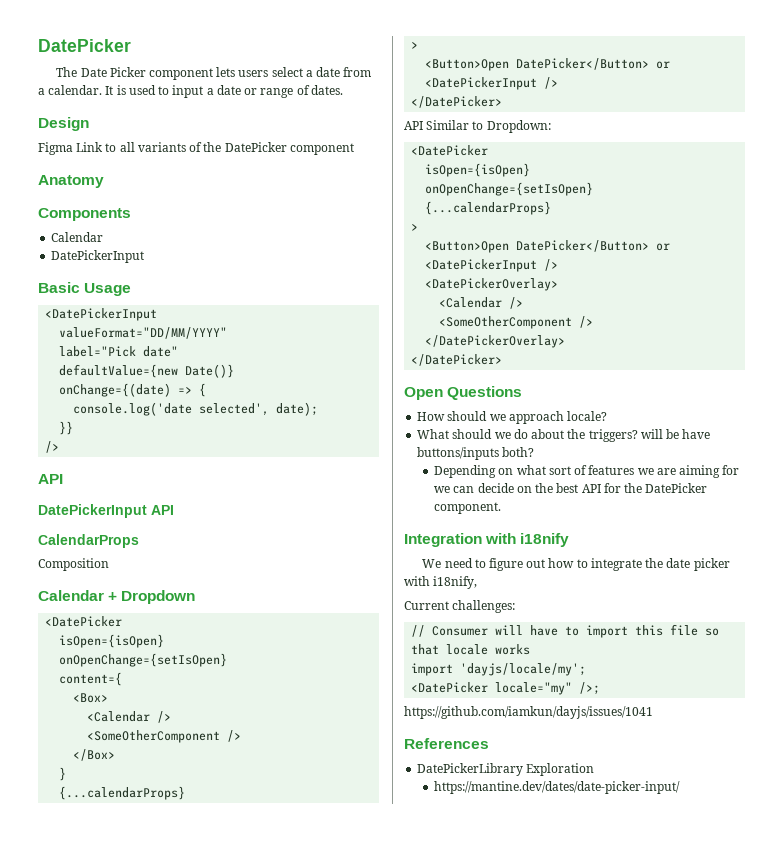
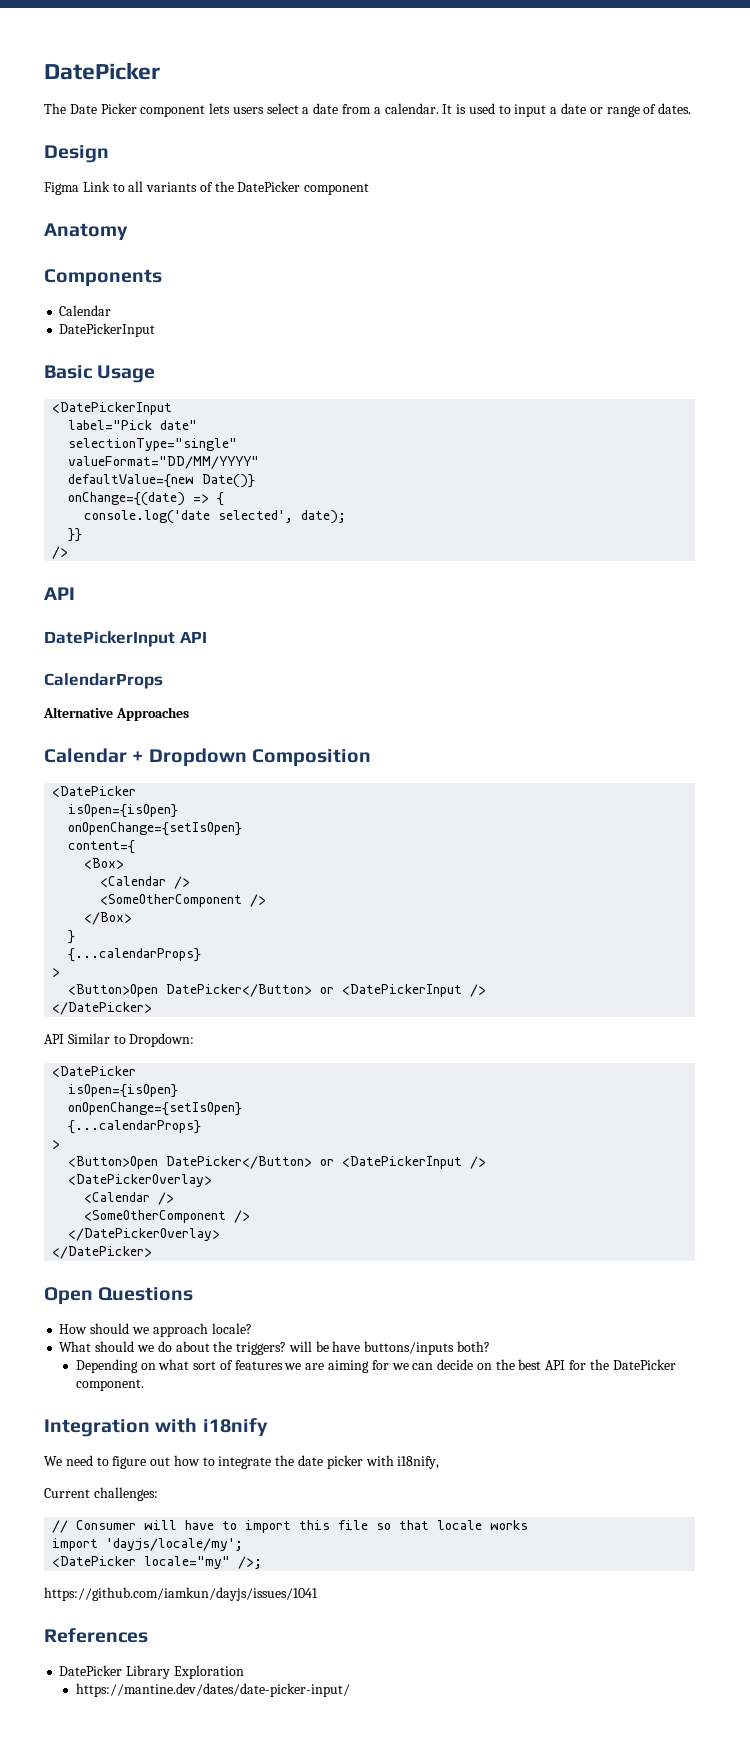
- valueFormat="DD/MM/YYYY"
+ selectionType="single"
+ valueFormat="DD/MM/YYYY"
- Composition
+ Alternative Approaches
- Calendar + Dropdown
+ Calendar + Dropdown Composition
- DatePickerLibrary Exploration
+ DatePicker Library Exploration

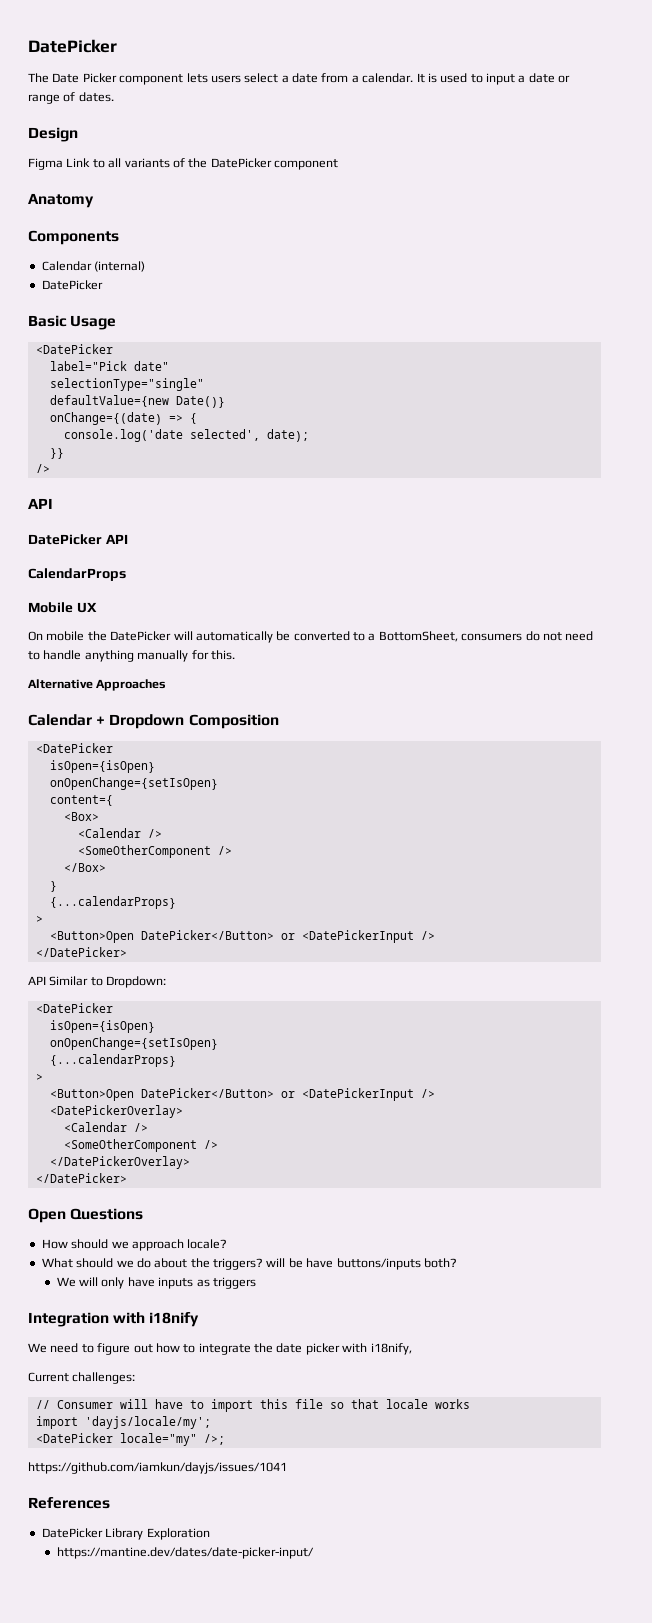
  Components
- Calendar
- DatePickerInput
+ Calendar (internal)
+ DatePicker
  Basic Usage
- <DatePickerInput
+ <DatePicker
- valueFormat="DD/MM/YYYY"
- DatePickerInput API
+ DatePicker API
+ Mobile UX
+ On mobile the DatePicker will automatically be converted to a BottomSheet, consumers do not need to handle anything manually for this.
- Depending on what sort of features we are aiming for we can decide on the best API for the DatePicker component.
+ We will only have inputs as triggers

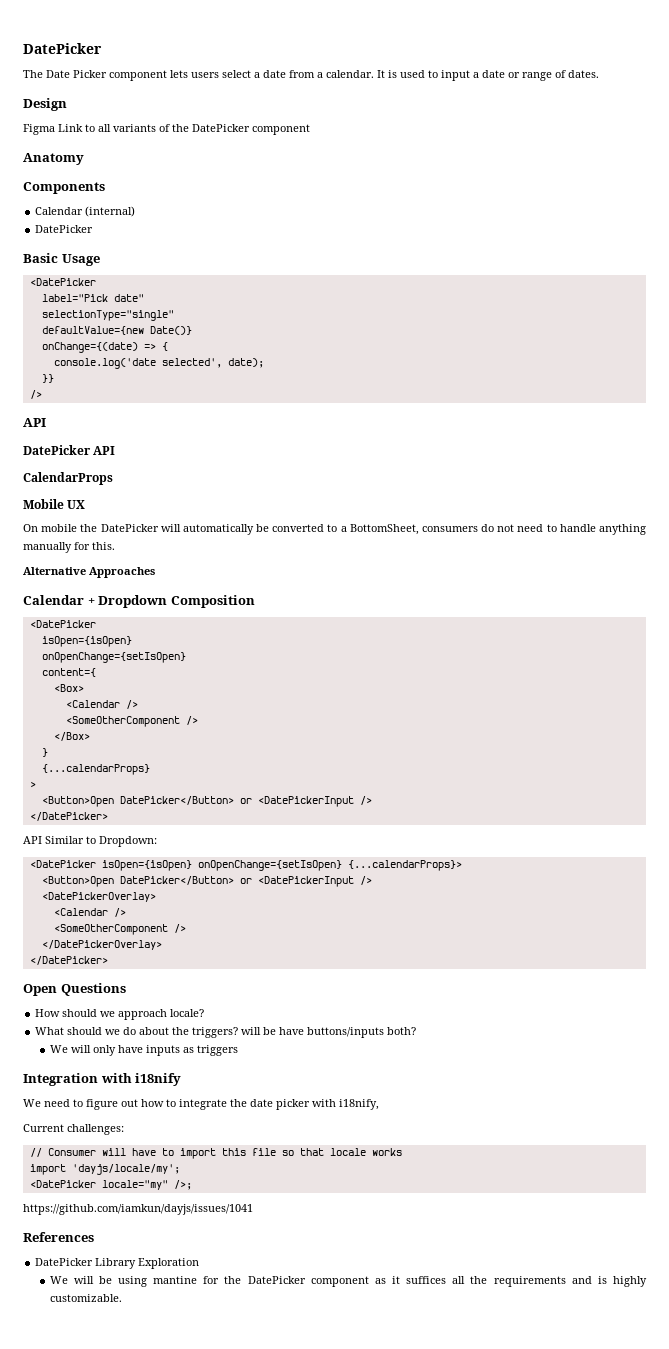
  API Similar to Dropdown:
- <DatePicker
- isOpen={isOpen}
- onOpenChange={setIsOpen}
- {...calendarProps}
- >
+ <DatePicker isOpen={isOpen} onOpenChange={setIsOpen} {...calendarProps}>
- https://mantine.dev/dates/date-picker-input/
+ We will be using mantine for the DatePicker component as it suffices all the requirements and is highly customizable.

